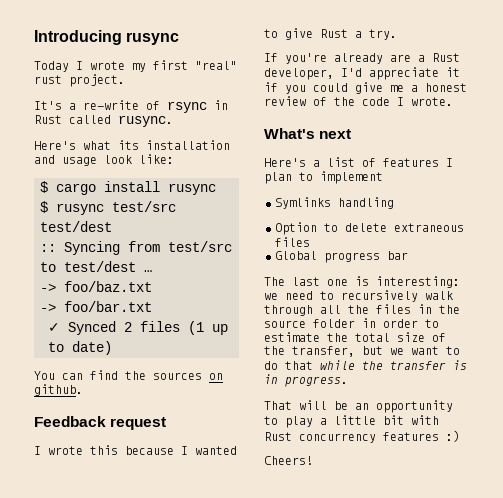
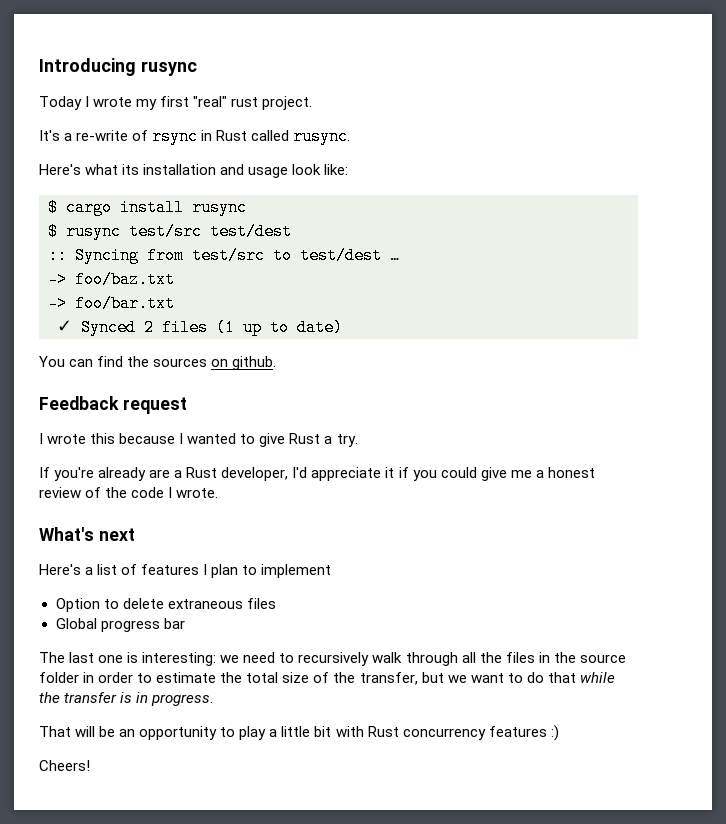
- Symlinks handling

